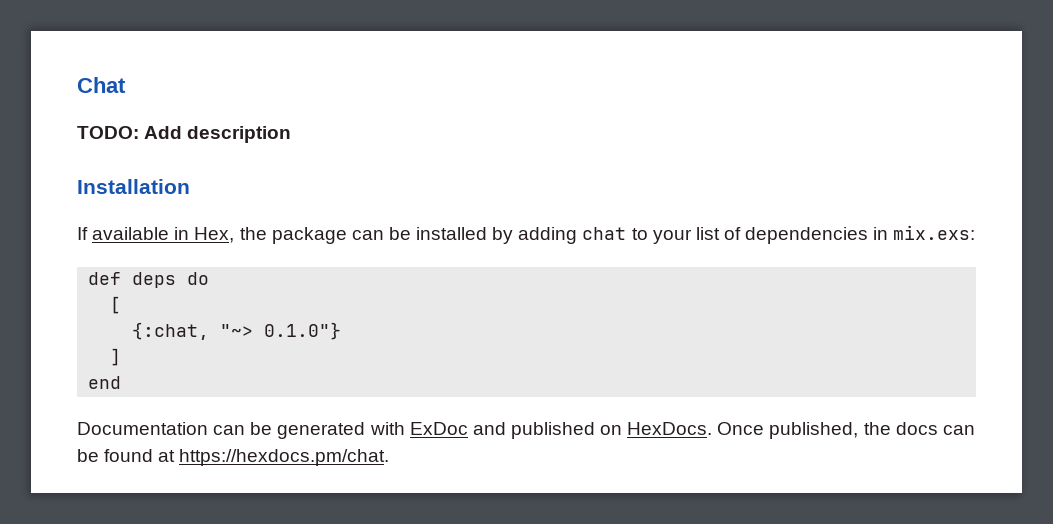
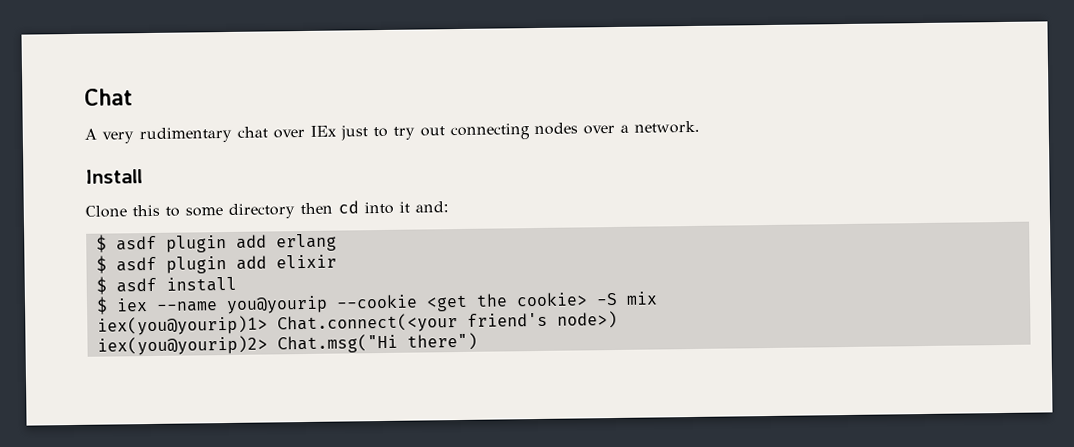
- TODO: Add description
- Installation
- If available in Hex, the package can be installed by adding chat to your list of dependencies in mix.exs:
- def deps do
- [
- {:chat, "~> 0.1.0"}
- ]
- end
- Documentation can be generated with ExDoc and published on HexDocs. Once published, the docs can be found at https://hexdocs.pm/chat.
+ A very rudimentary chat over IEx just to try out connecting nodes over a network.
+ Install
+ Clone this to some directory then cd into it and:
+ $ asdf plugin add erlang
+ $ asdf plugin add elixir
+ $ asdf install
+ $ iex --name you@yourip --cookie <get the cookie> -S mix
+ iex(you@yourip)1> Chat.connect(<your friend's node>)
+ iex(you@yourip)2> Chat.msg("Hi there")

